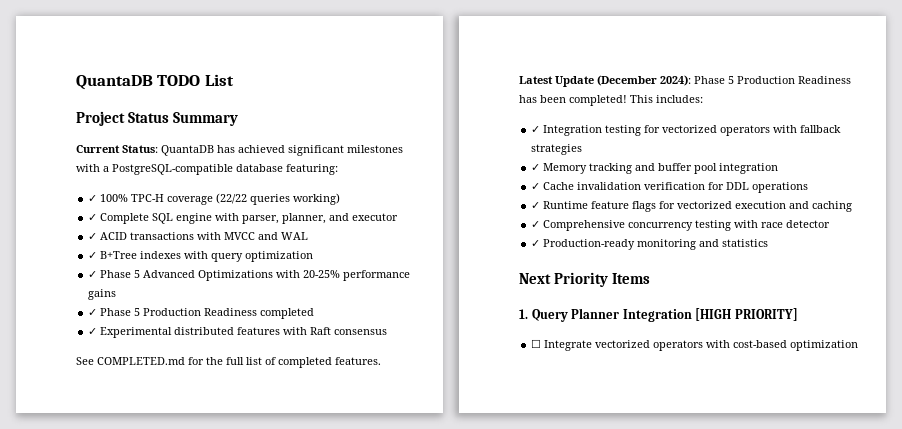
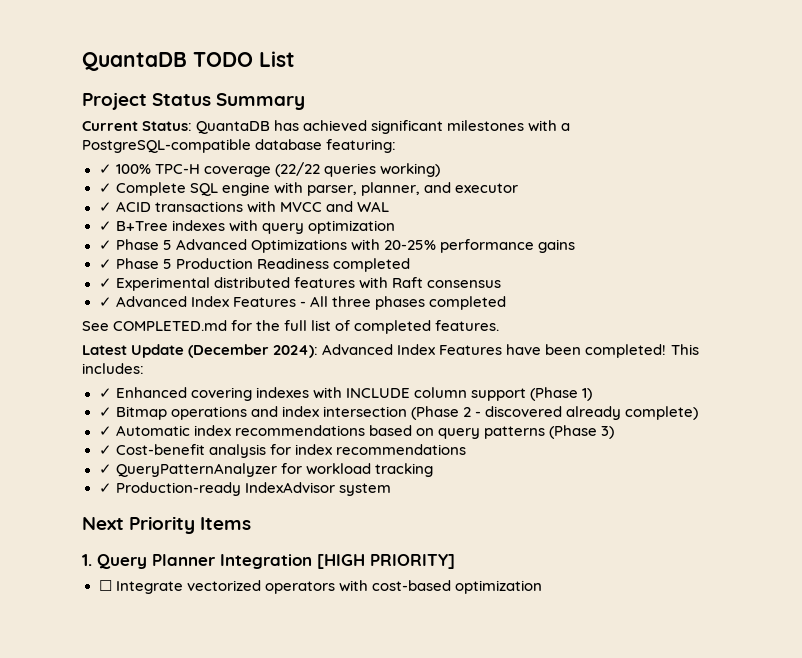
+ ✓ Advanced Index Features - All three phases completed
- Latest Update (December 2024): Phase 5 Production Readiness has been completed!
+ Latest Update (December 2024): Advanced Index Features have been completed!
- ✓ Integration testing for vectorized operators with fallback strategies
- ✓ Memory tracking and buffer pool integration
- ✓ Cache invalidation verification for DDL operations
- ✓ Runtime feature flags for vectorized execution and caching
- ✓ Comprehensive concurrency testing with race detector
+ ✓ Enhanced covering indexes with INCLUDE column support (Phase 1)
+ ✓ Bitmap operations and index intersection (Phase 2 - discovered already complete)
+ ✓ Automatic index recommendations based on query patterns (Phase 3)
+ ✓ Cost-benefit analysis for index recommendations
+ ✓ QueryPatternAnalyzer for workload tracking
- ✓ Production-ready monitoring and statistics
+ ✓ Production-ready IndexAdvisor system

